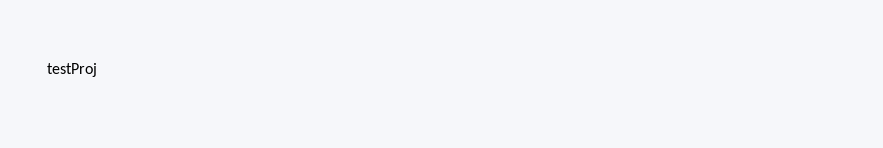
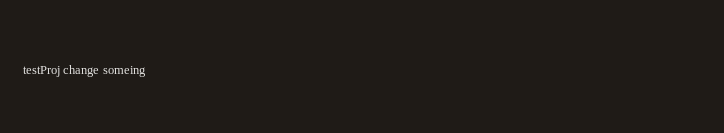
- testProj
+ testProj change someing

